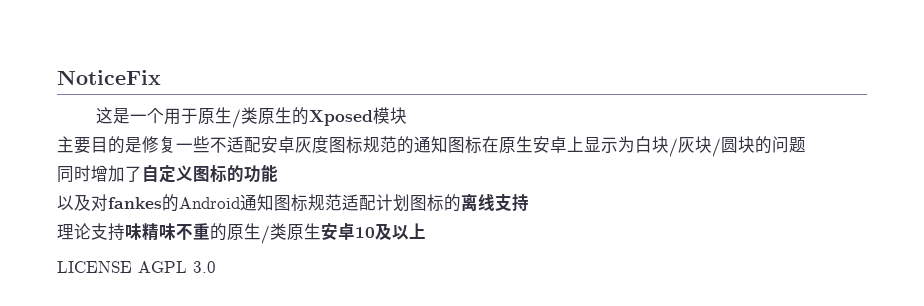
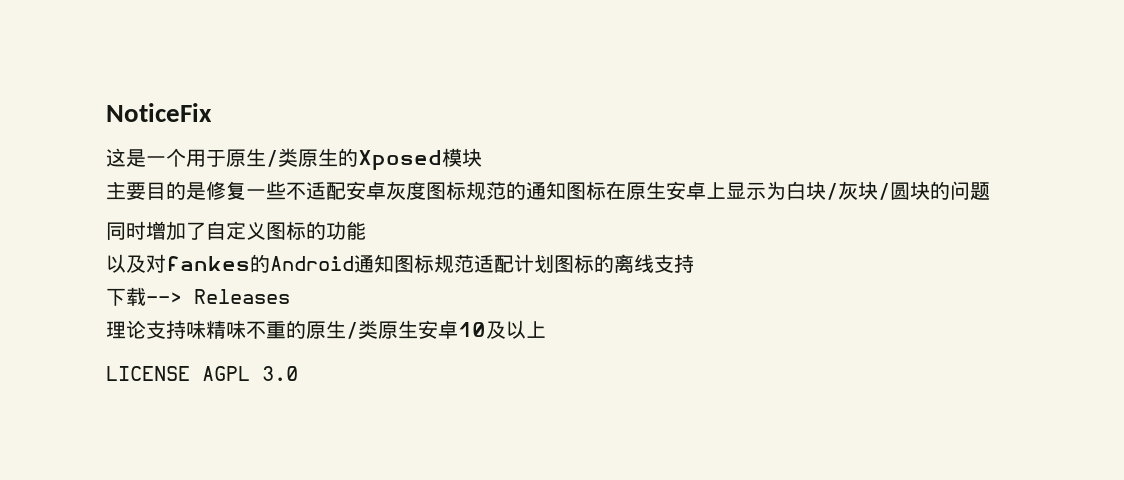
+ 下载--> Releases

